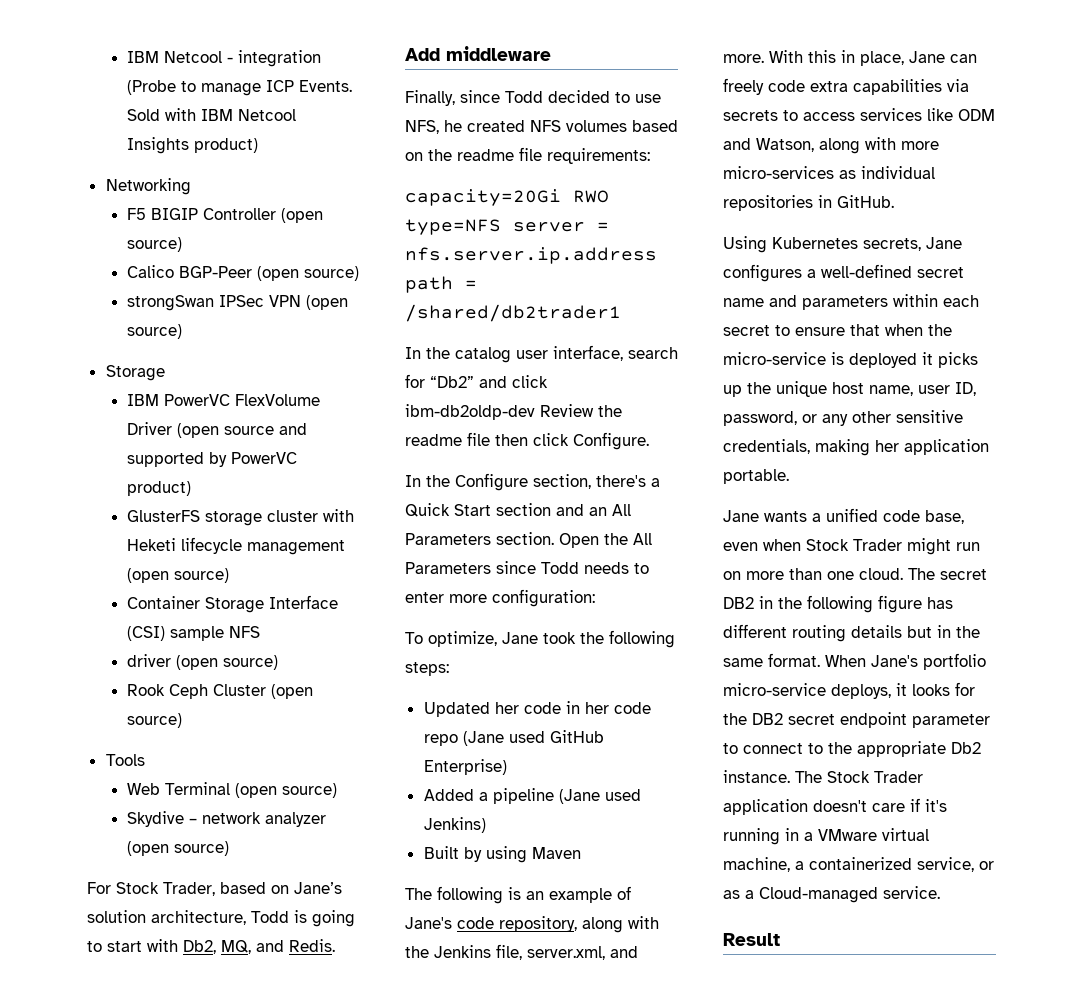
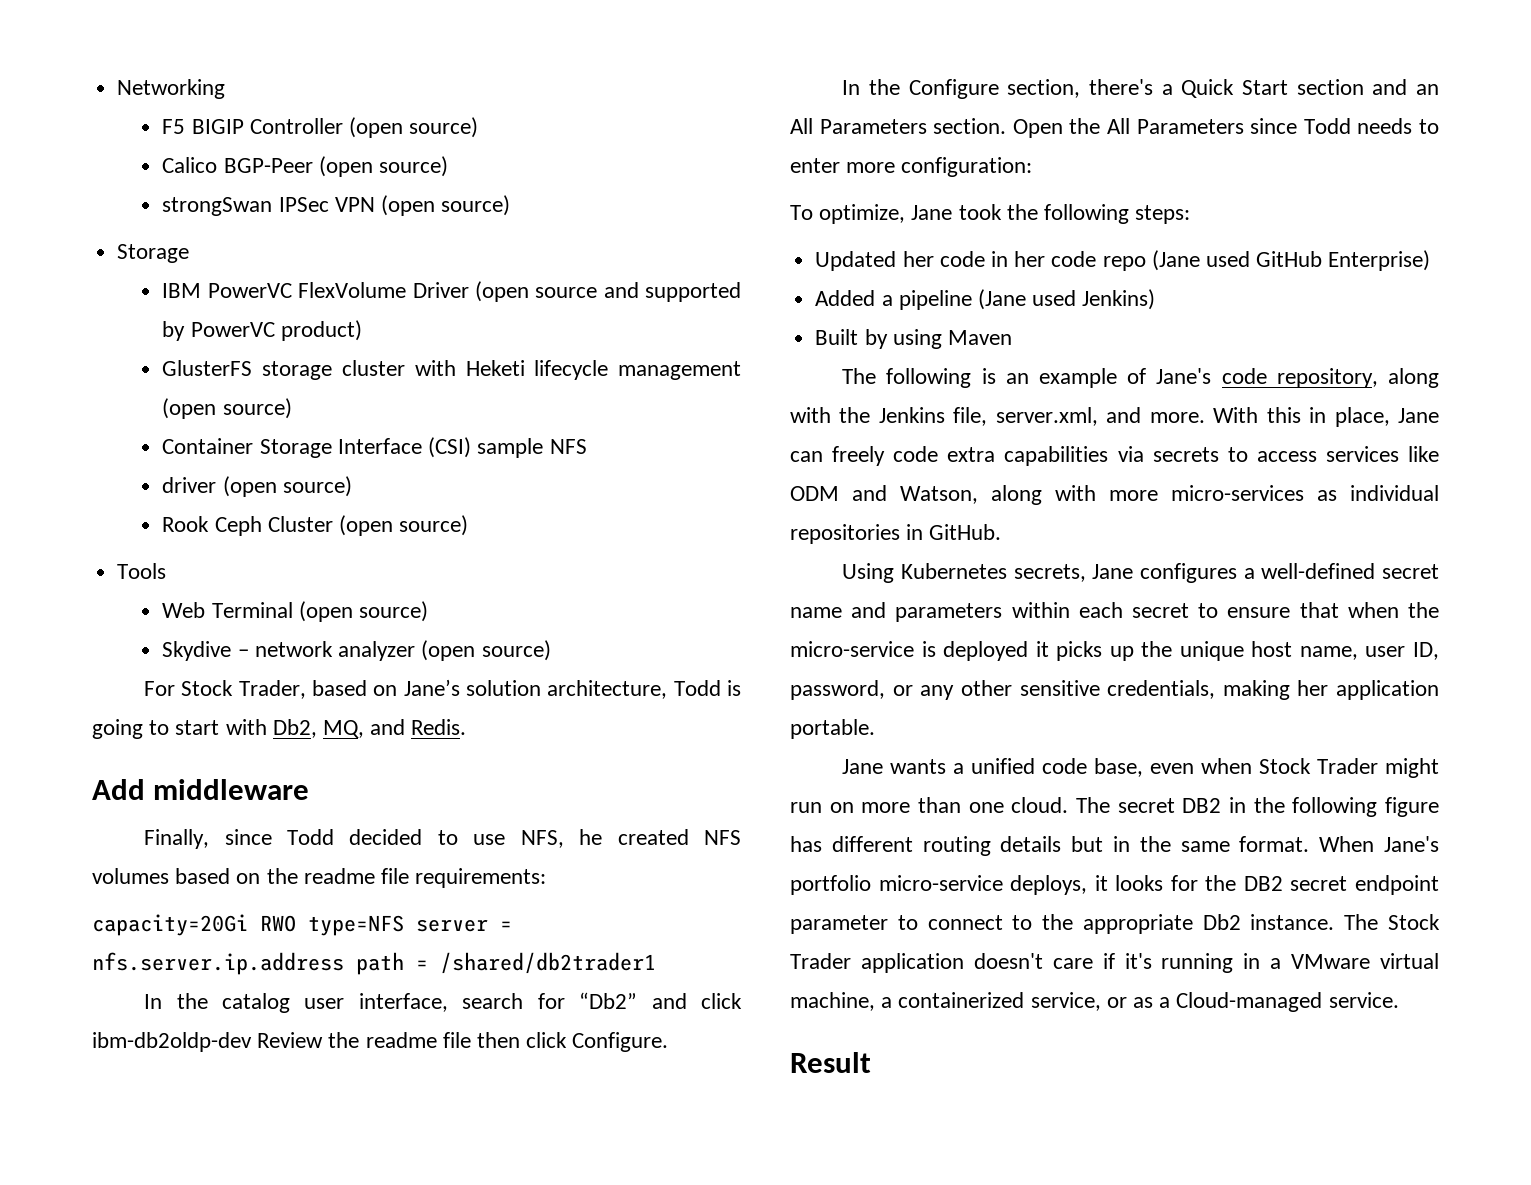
- IBM Netcool - integration (Probe to manage ICP Events. Sold with IBM Netcool Insights product)

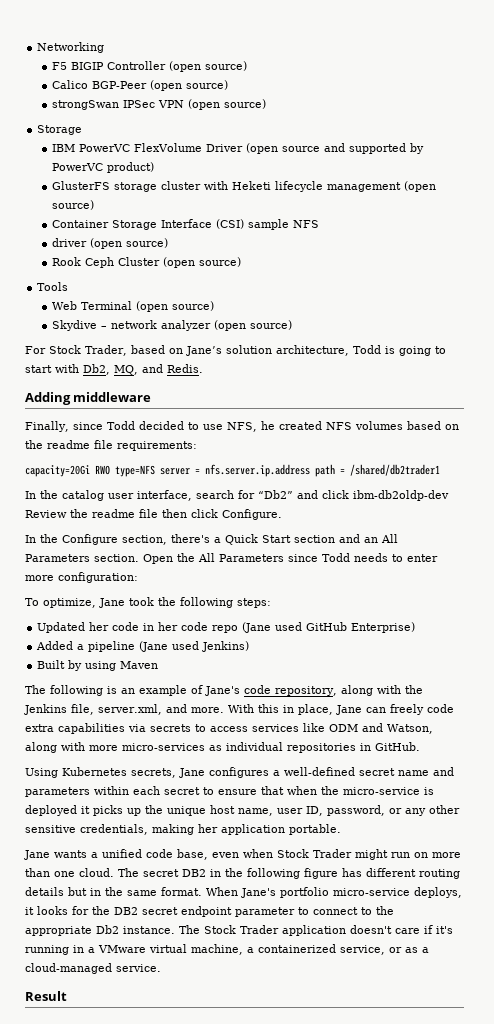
- Add middleware
+ Adding middleware
- The Stock Trader application doesn't care if it's running in a VMware virtual machine, a containerized service, or as a Cloud-managed service.
+ The Stock Trader application doesn't care if it's running in a VMware virtual machine, a containerized service, or as a cloud-managed service.

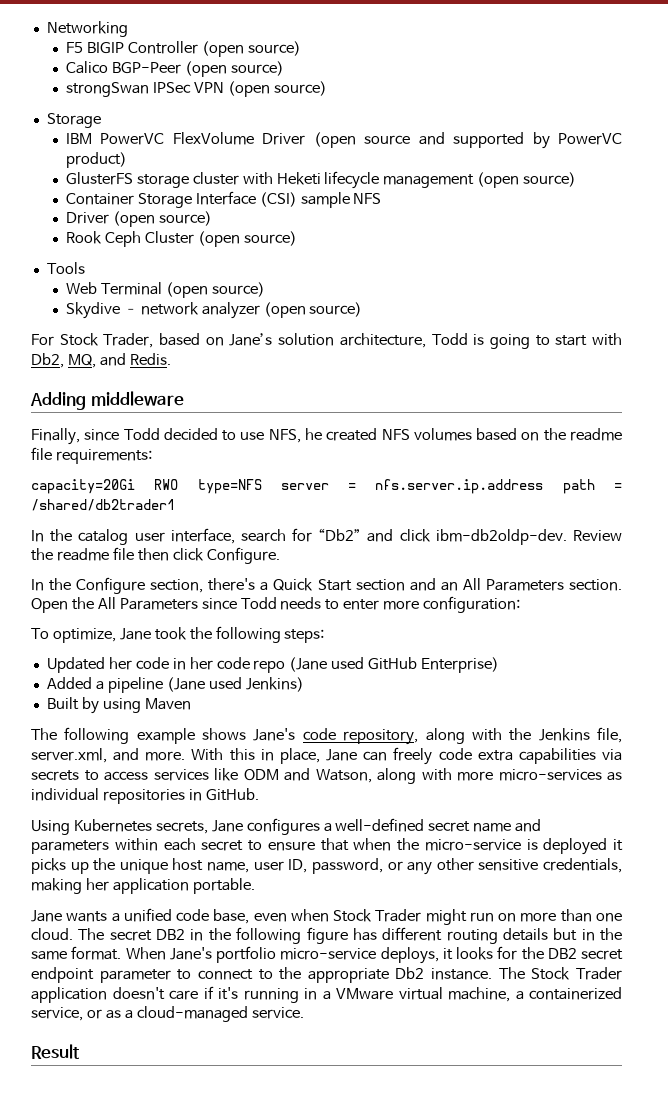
- driver (open source)
+ Driver (open source)
- In the catalog user interface, search for “Db2” and click ibm-db2oldp-dev Review the readme file then click Configure.
+ In the catalog user interface, search for “Db2” and click ibm-db2oldp-dev. Review the readme file then click Configure.
- The following is an example of Jane's code repository, along with the Jenkins file, server.xml, and more.
+ The following example shows Jane's code repository, along with the Jenkins file, server.xml, and more.

